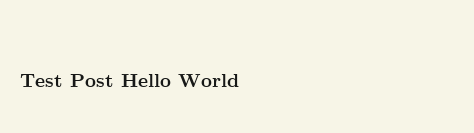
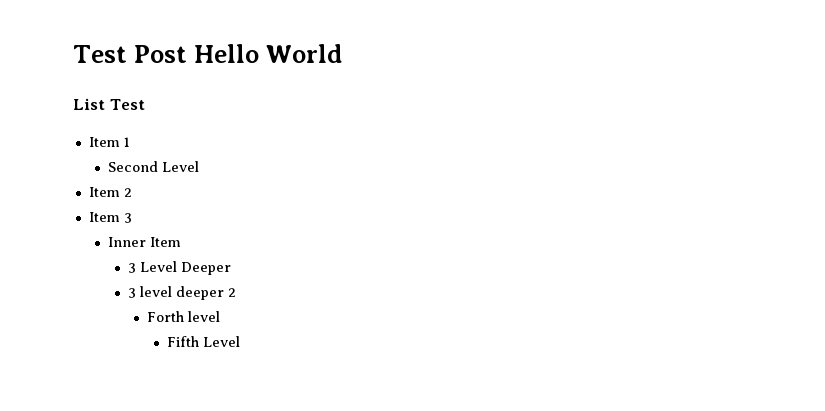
+ List Test
+ Item 1
+ Second Level
+ Item 2
+ Item 3
+ Inner Item
+ 3 Level Deeper
+ 3 level deeper 2
+ Forth level
+ Fifth Level

